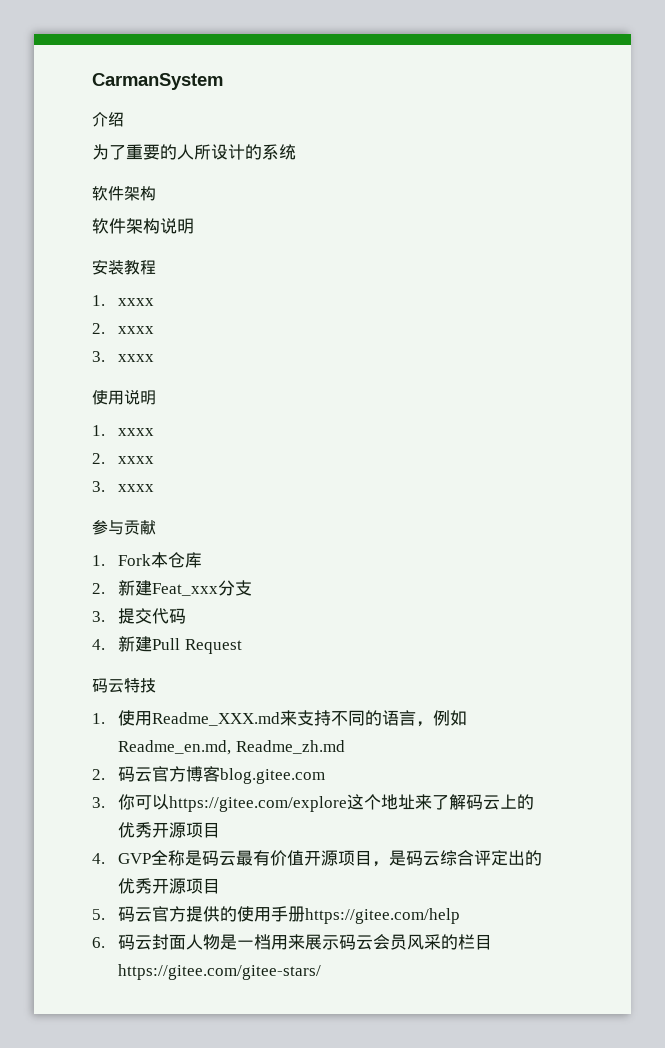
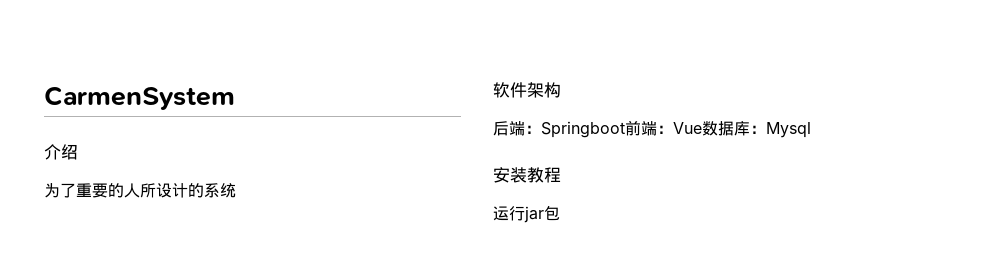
- CarmanSystem
+ CarmenSystem
- 软件架构说明
+ 后端：Springboot前端：Vue数据库：Mysql
  安装教程
- 1. xxxx
- 2. xxxx
- 3. xxxx
- 使用说明
- 1. xxxx
- 2. xxxx
- 3. xxxx
- 参与贡献
- 1. Fork本仓库
- 2.新建Feat_xxx分支
- 3.提交代码
- 4.新建Pull Request
- 码云特技
- 1.使用Readme_XXX.md来支持不同的语言，例如Readme_en.md, Readme_zh.md
- 2.码云官方博客blog.gitee.com
- 3.你可以https://gitee.com/explore这个地址来了解码云上的优秀开源项目
- 4. GVP全称是码云最有价值开源项目，是码云综合评定出的优秀开源项目
- 5.码云官方提供的使用手册https://gitee.com/help
- 6.码云封面人物是一档用来展示码云会员风采的栏目https://gitee.com/gitee-stars/
+ 运行jar包

